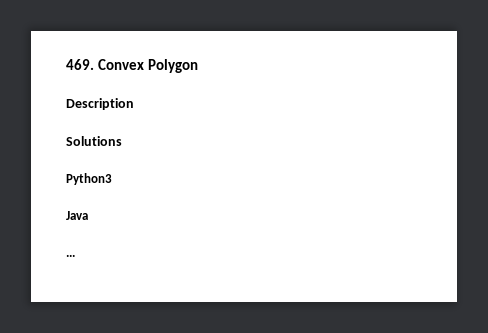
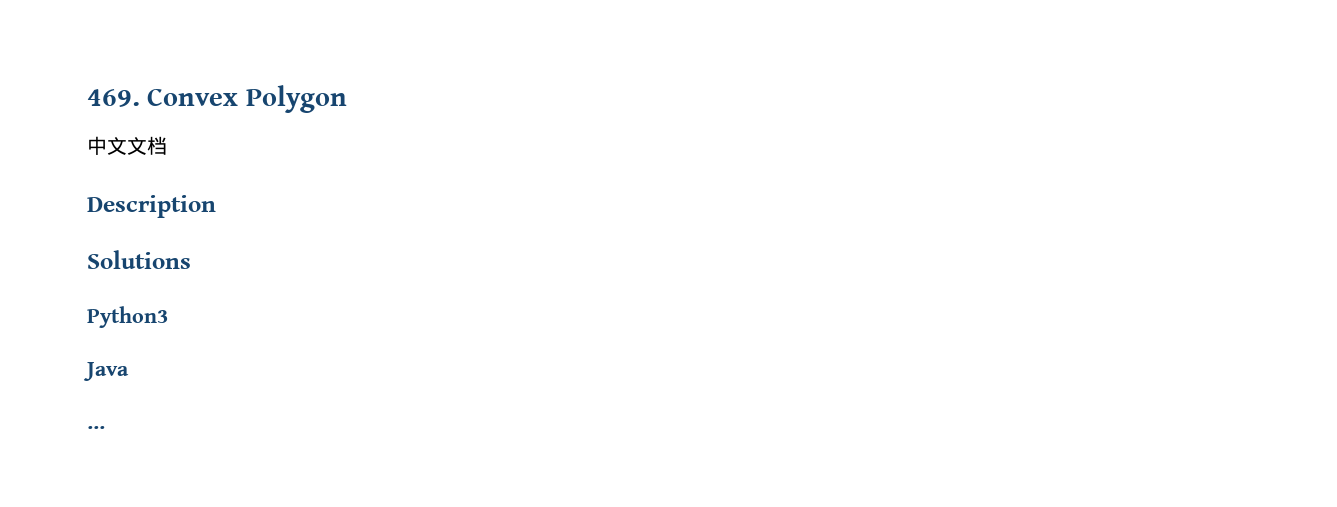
+ 中文文档

